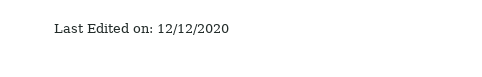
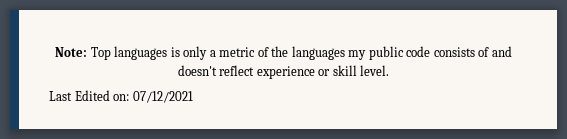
+ Note: Top languages is only a metric of the languages my public code consists of and doesn't reflect experience or skill level.
- Last Edited on: 12/12/2020
+ Last Edited on: 07/12/2021

